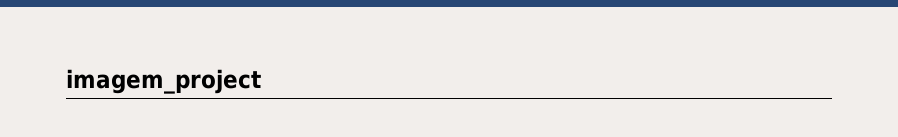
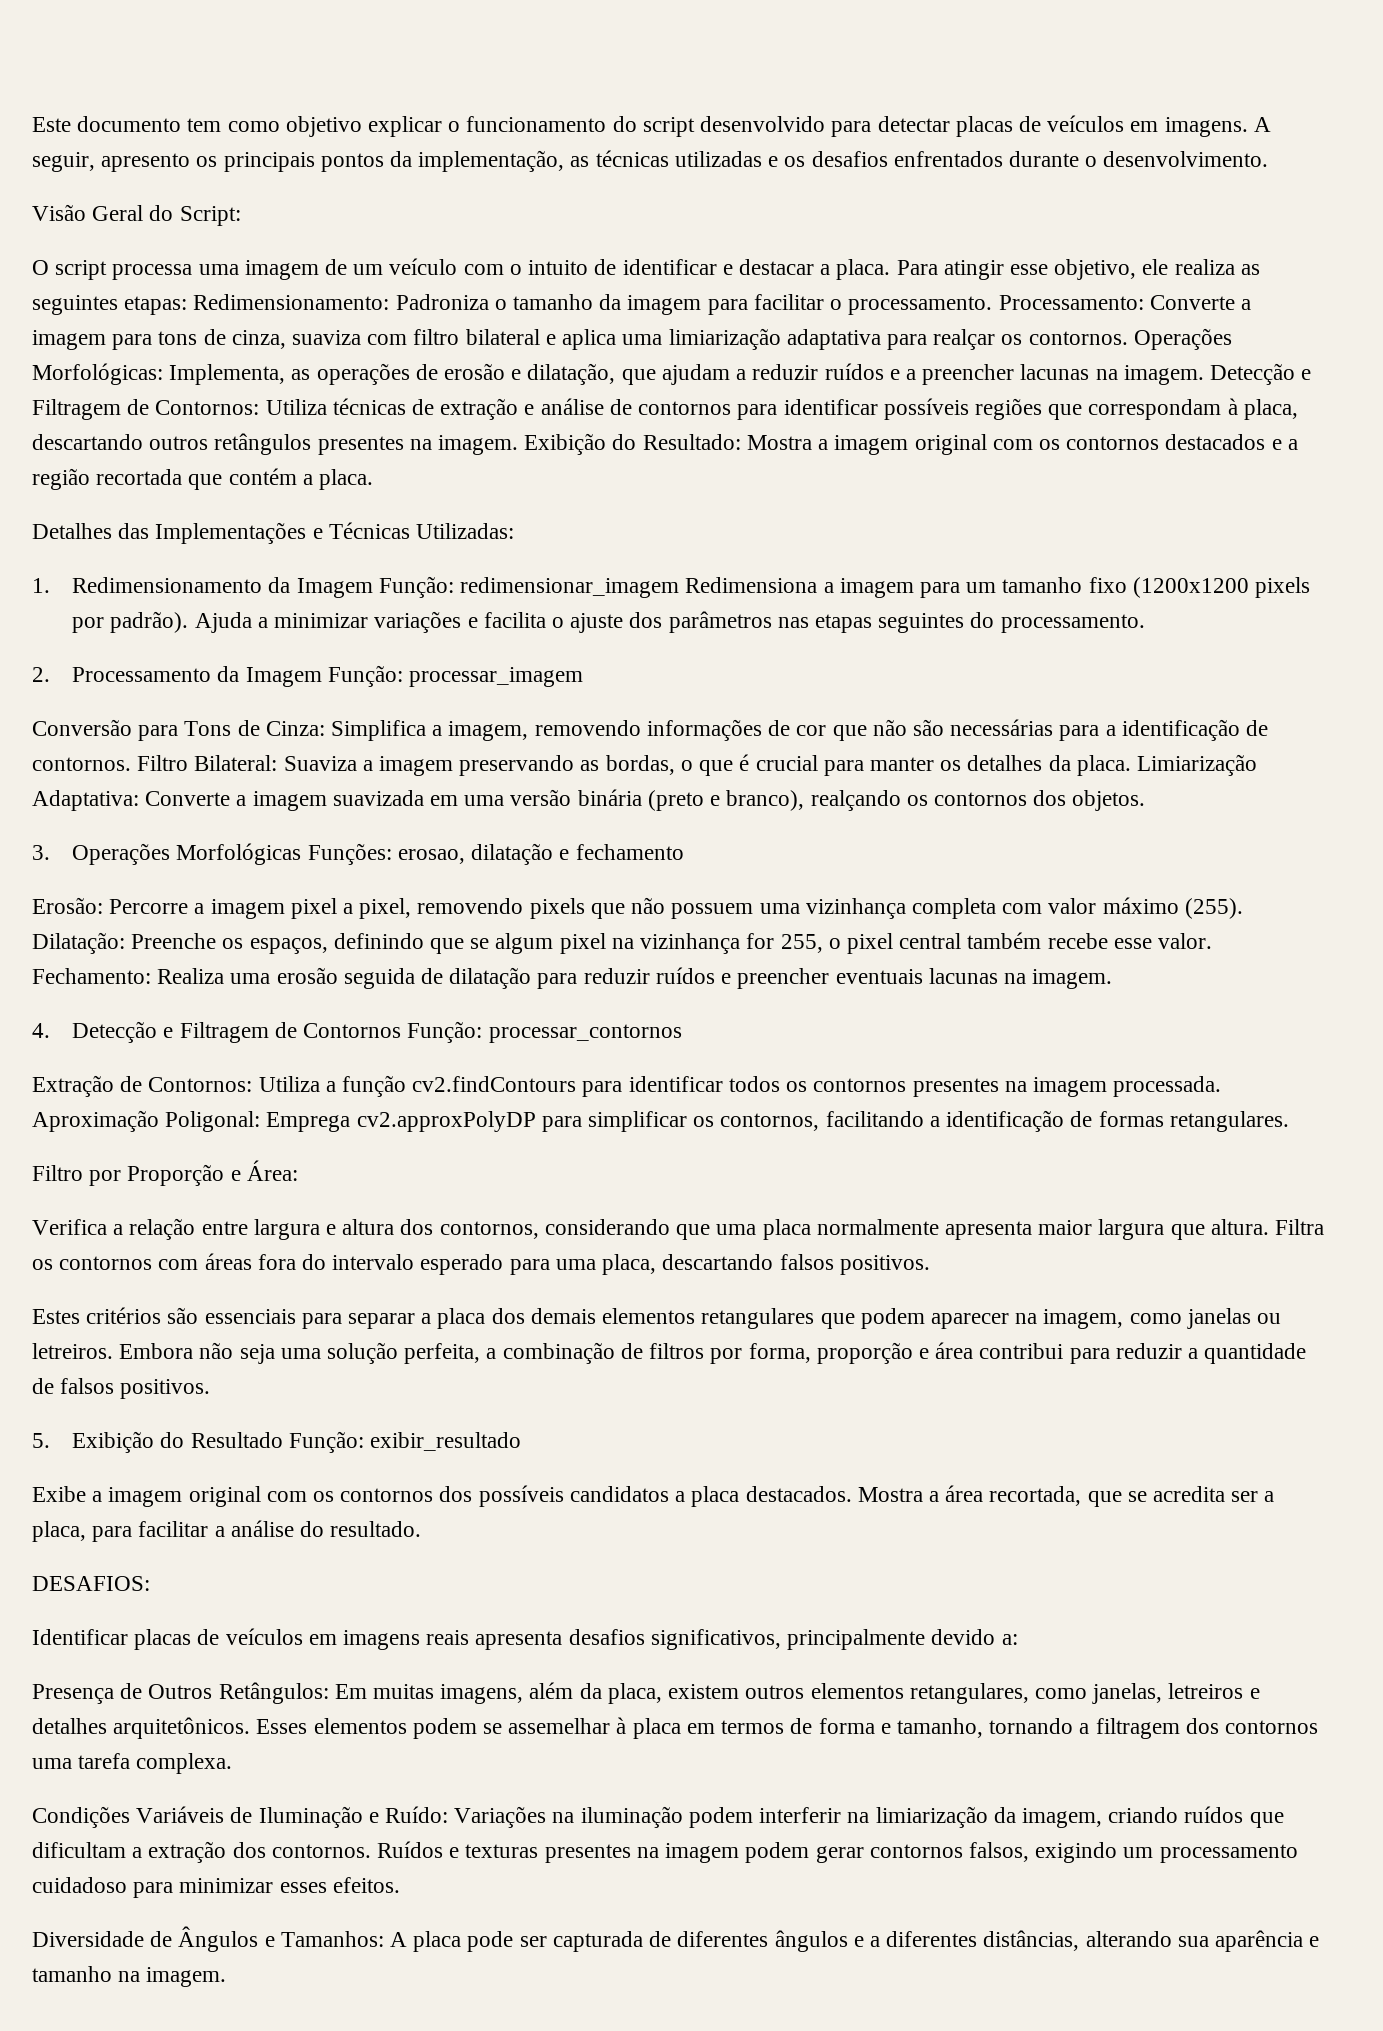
- imagem_project
+ Este documento tem como objetivo explicar o funcionamento do script desenvolvido para detectar placas de veículos em imagens. A seguir, apresento os principais pontos da implementação, as técnicas utilizadas e os desafios enfrentados durante o desenvolvimento.
+ Visão Geral do Script:
+ O script processa uma imagem de um veículo com o intuito de identificar e destacar a placa. Para atingir esse objetivo, ele realiza as seguintes etapas: Redimensionamento: Padroniza o tamanho da imagem para facilitar o processamento. Processamento: Converte a imagem para tons de cinza, suaviza com filtro bilateral e aplica uma limiarização adaptativa para realçar os contornos. Operações Morfológicas: Implementa, as operações de erosão e dilatação, que ajudam a reduzir ruídos e a preencher lacunas na imagem. Detecção e Filtragem de Contornos: Utiliza técnicas de extração e análise de contornos para identificar possíveis regiões que correspondam à placa, descartando outros retângulos presentes na imagem. Exibição do Resultado: Mostra a imagem original com os contornos destacados e a região recortada que contém a placa.
+ Detalhes das Implementações e Técnicas Utilizadas:
+ 1. Redimensionamento da Imagem Função: redimensionar_imagem Redimensiona a imagem para um tamanho fixo (1200x1200 pixels por padrão). Ajuda a minimizar variações e facilita o ajuste dos parâmetros nas etapas seguintes do processamento.
+ 2. Processamento da Imagem Função: processar_imagem
+ Conversão para Tons de Cinza: Simplifica a imagem, removendo informações de cor que não são necessárias para a identificação de contornos. Filtro Bilateral: Suaviza a imagem preservando as bordas, o que é crucial para manter os detalhes da placa. Limiarização Adaptativa: Converte a imagem suavizada em uma versão binária (preto e branco), realçando os contornos dos objetos.
+ 3. Operações Morfológicas Funções: erosao, dilatação e fechamento
+ Erosão: Percorre a imagem pixel a pixel, removendo pixels que não possuem uma vizinhança completa com valor máximo (255). Dilatação: Preenche os espaços, definindo que se algum pixel na vizinhança for 255, o pixel central também recebe esse valor. Fechamento: Realiza uma erosão seguida de dilatação para reduzir ruídos e preencher eventuais lacunas na imagem.
+ 4. Detecção e Filtragem de Contornos Função: processar_contornos
+ Extração de Contornos: Utiliza a função cv2.findContours para identificar todos os contornos presentes na imagem processada. Aproximação Poligonal: Emprega cv2.approxPolyDP para simplificar os contornos, facilitando a identificação de formas retangulares.
+ Filtro por Proporção e Área:
+ Verifica a relação entre largura e altura dos contornos, considerando que uma placa normalmente apresenta maior largura que altura. Filtra os contornos com áreas fora do intervalo esperado para uma placa, descartando falsos positivos.
+ Estes critérios são essenciais para separar a placa dos demais elementos retangulares que podem aparecer na imagem, como janelas ou letreiros. Embora não seja uma solução perfeita, a combinação de filtros por forma, proporção e área contribui para reduzir a quantidade de falsos positivos.
+ 5. Exibição do Resultado Função: exibir_resultado
+ Exibe a imagem original com os contornos dos possíveis candidatos a placa destacados. Mostra a área recortada, que se acredita ser a placa, para facilitar a análise do resultado.
+ DESAFIOS:
+ Identificar placas de veículos em imagens reais apresenta desafios significativos, principalmente devido a:
+ Presença de Outros Retângulos: Em muitas imagens, além da placa, existem outros elementos retangulares, como janelas, letreiros e detalhes arquitetônicos. Esses elementos podem se assemelhar à placa em termos de forma e tamanho, tornando a filtragem dos contornos uma tarefa complexa.
+ Condições Variáveis de Iluminação e Ruído: Variações na iluminação podem interferir na limiarização da imagem, criando ruídos que dificultam a extração dos contornos. Ruídos e texturas presentes na imagem podem gerar contornos falsos, exigindo um processamento cuidadoso para minimizar esses efeitos.
+ Diversidade de Ângulos e Tamanhos: A placa pode ser capturada de diferentes ângulos e a diferentes distâncias, alterando sua aparência e tamanho na imagem.

